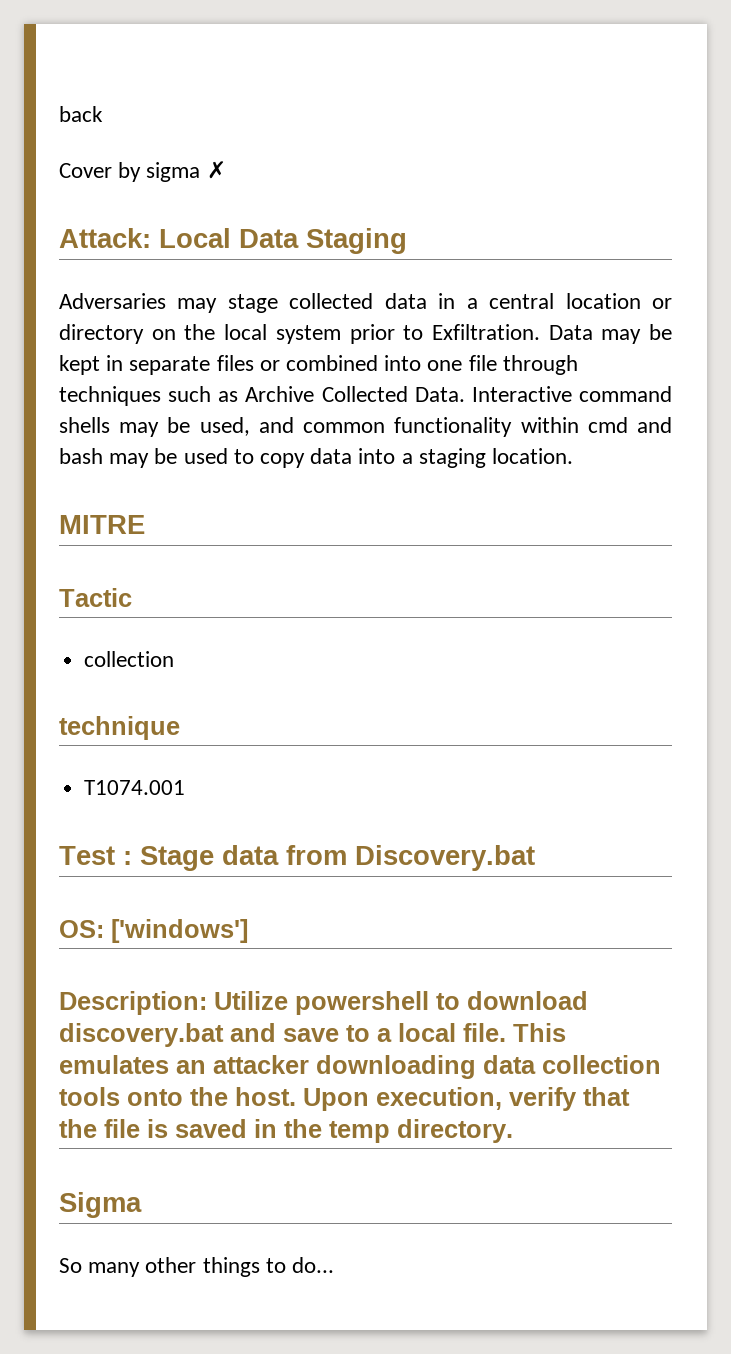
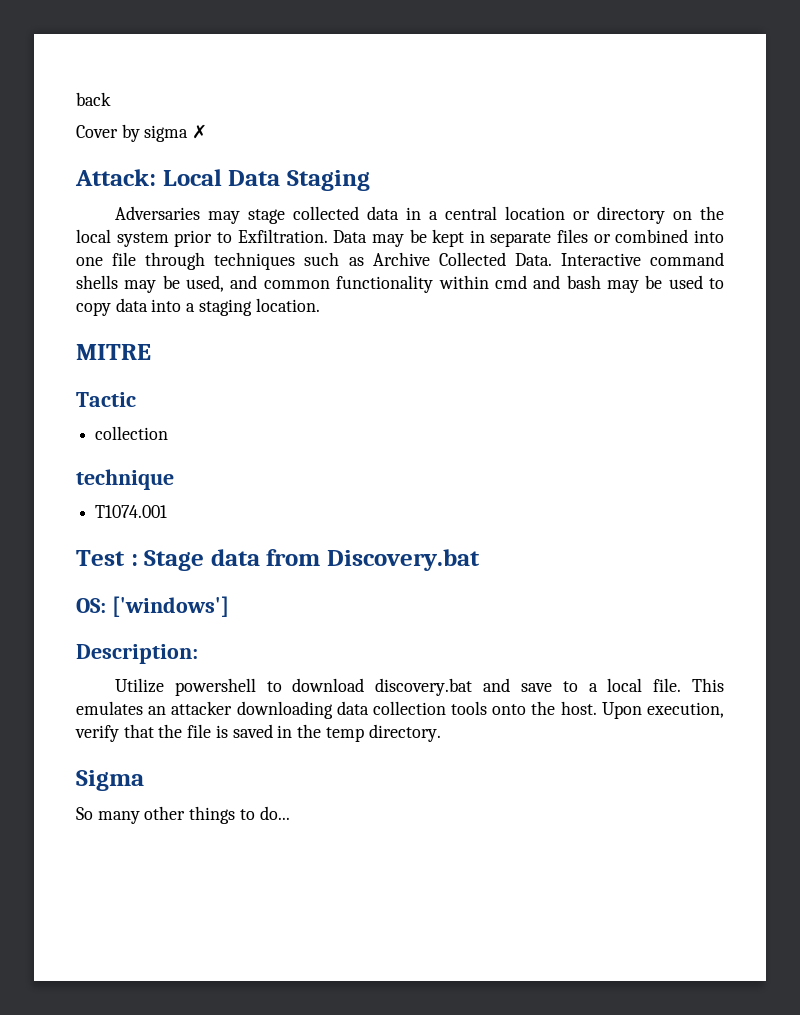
- Description: Utilize powershell to download discovery.bat and save to a local file.
+ Description:
+ Utilize powershell to download discovery.bat and save to a local file.

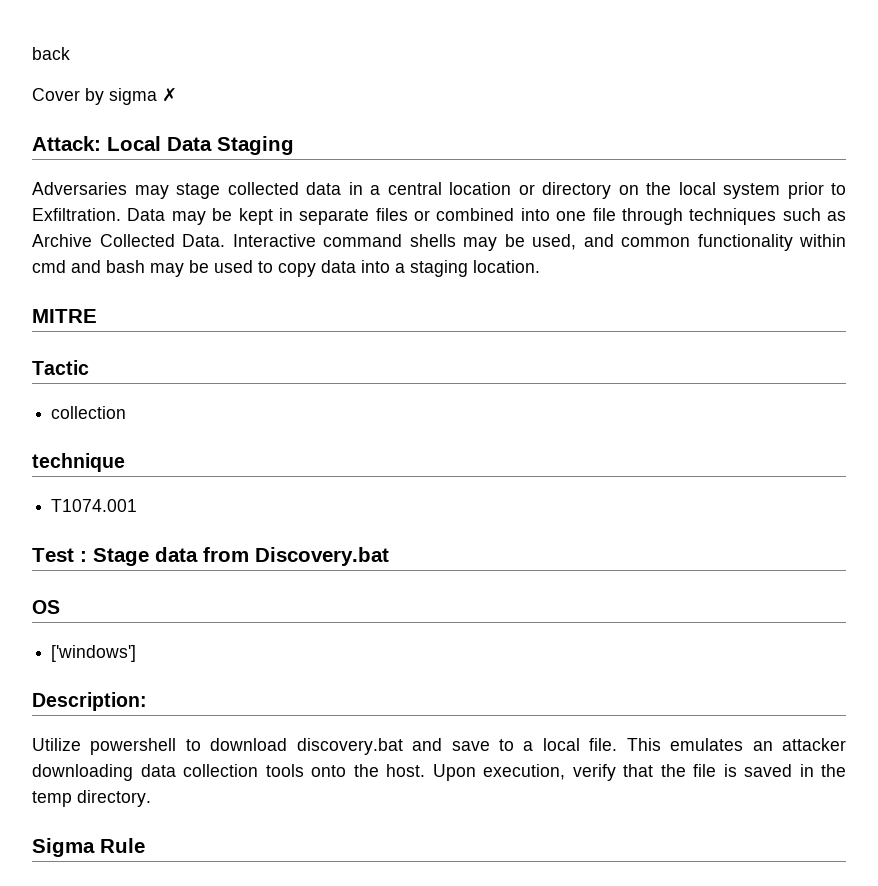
- OS: ['windows']
+ OS
+ ['windows']
- Sigma
- So many other things to do...
+ Sigma Rule

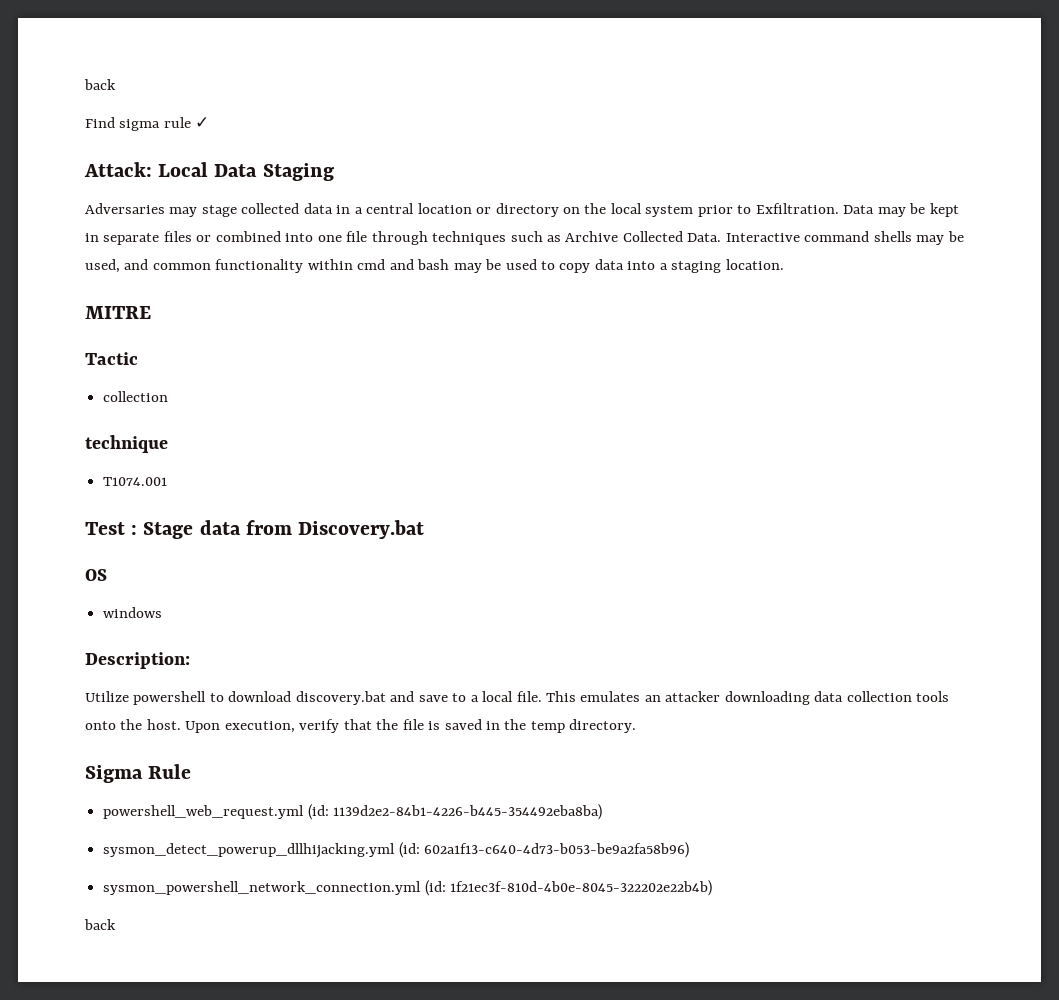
- Cover by sigma ✗
+ Find sigma rule ✓
- ['windows']
+ windows
+ powershell_web_request.yml (id: 1139d2e2-84b1-4226-b445-354492eba8ba)
+ sysmon_detect_powerup_dllhijacking.yml (id: 602a1f13-c640-4d73-b053-be9a2fa58b96)
+ sysmon_powershell_network_connection.yml (id: 1f21ec3f-810d-4b0e-8045-322202e22b4b)
+ back

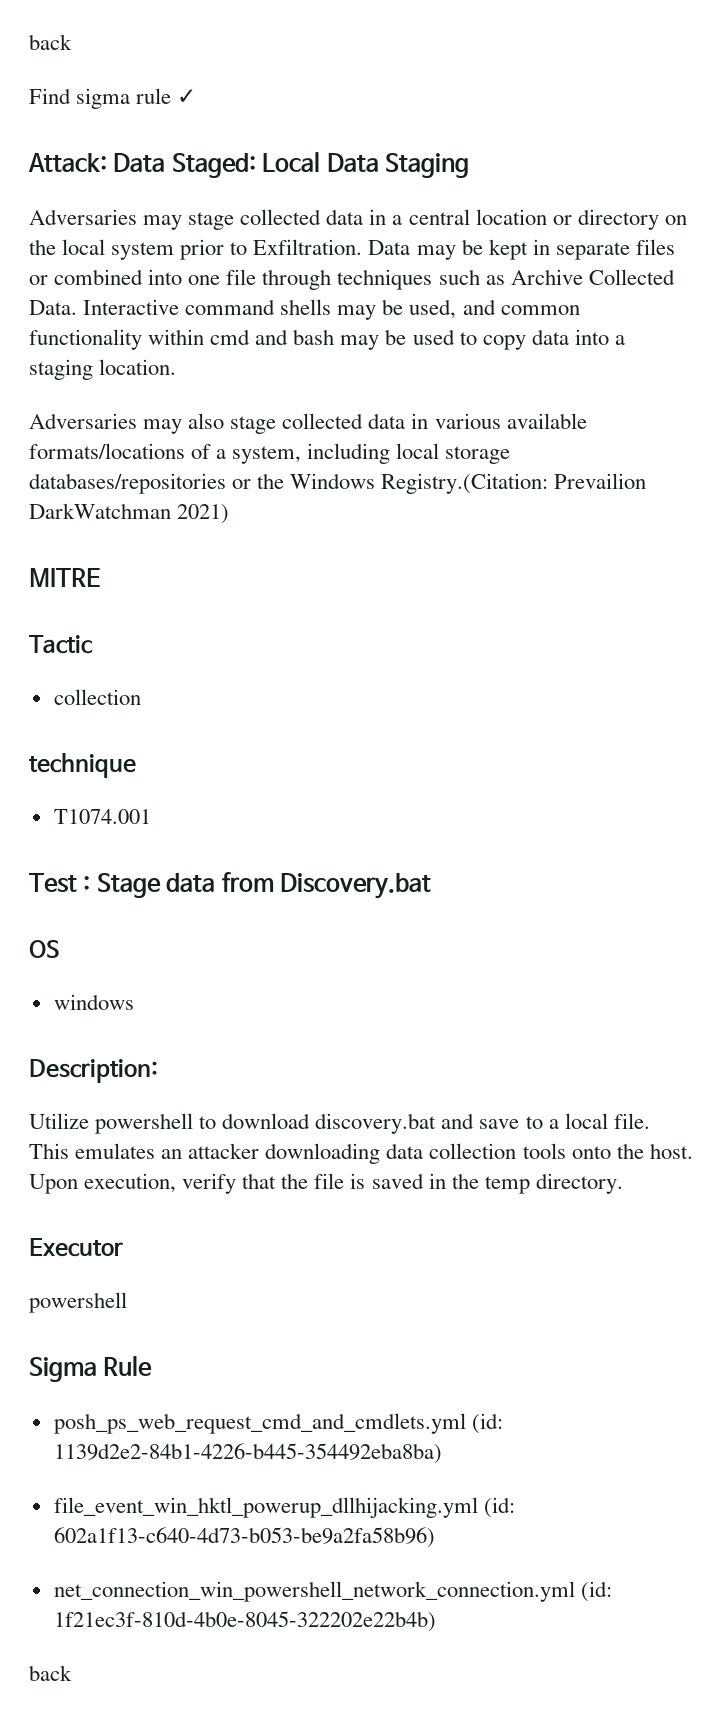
- Attack: Local Data Staging
+ Attack: Data Staged: Local Data Staging
+ Adversaries may also stage collected data in various available formats/locations of a system, including local storage databases/repositories or the Windows Registry.(Citation: Prevailion DarkWatchman 2021)
+ Executor
+ powershell
- powershell_web_request.yml (id: 1139d2e2-84b1-4226-b445-354492eba8ba)
+ posh_ps_web_request_cmd_and_cmdlets.yml (id: 1139d2e2-84b1-4226-b445-354492eba8ba)
- sysmon_detect_powerup_dllhijacking.yml (id: 602a1f13-c640-4d73-b053-be9a2fa58b96)
+ file_event_win_hktl_powerup_dllhijacking.yml (id: 602a1f13-c640-4d73-b053-be9a2fa58b96)
- sysmon_powershell_network_connection.yml (id: 1f21ec3f-810d-4b0e-8045-322202e22b4b)
+ net_connection_win_powershell_network_connection.yml (id: 1f21ec3f-810d-4b0e-8045-322202e22b4b)

